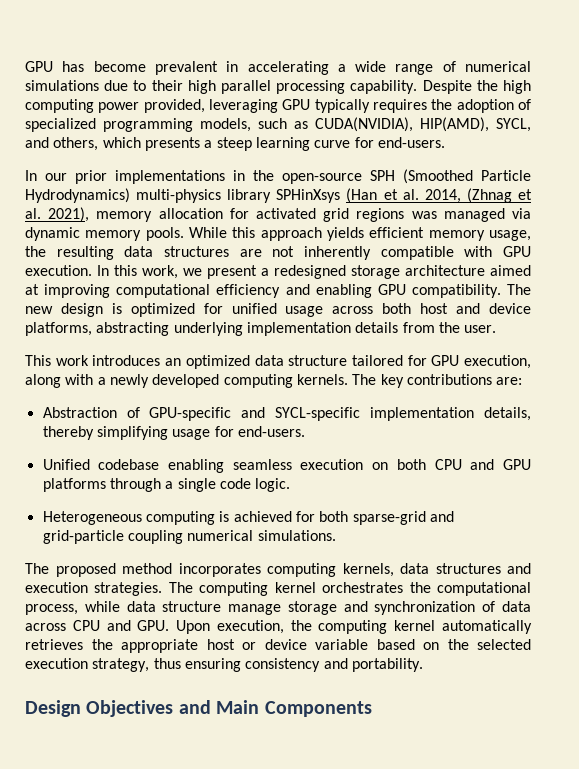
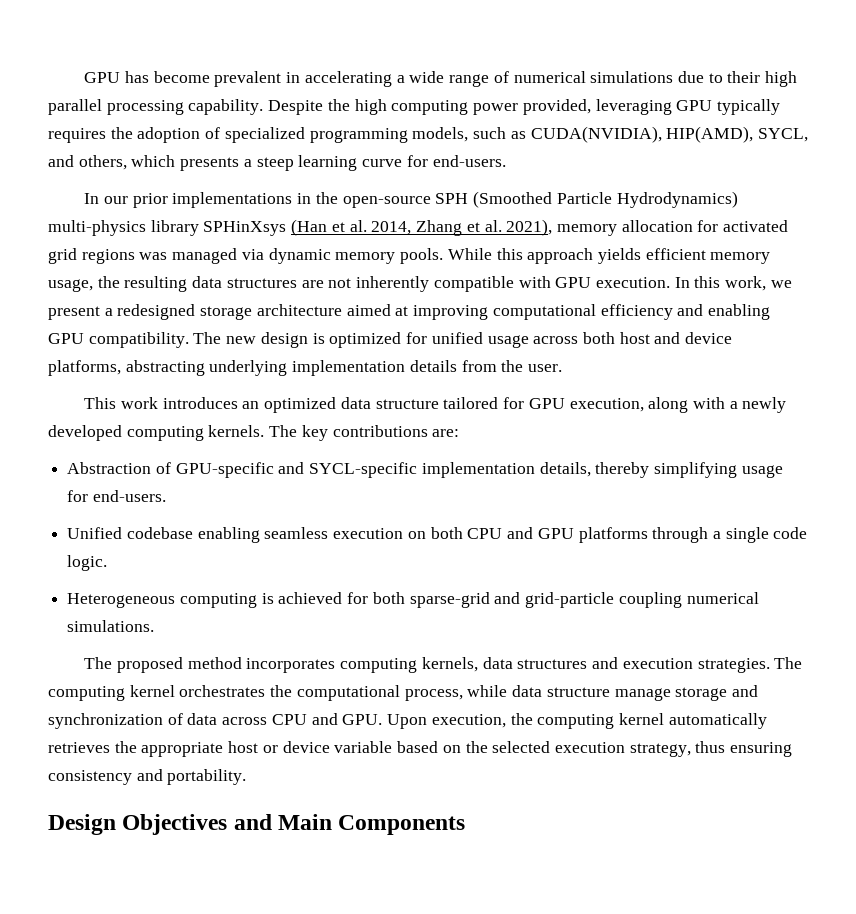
- In our prior implementations in the open-source SPH (Smoothed Particle Hydrodynamics) multi-physics library SPHinXsys (Han et al. 2014, (Zhnag et al. 2021), memory allocation for activated grid regions was managed via dynamic memory pools.
+ In our prior implementations in the open-source SPH (Smoothed Particle Hydrodynamics) multi-physics library SPHinXsys (Han et al. 2014, Zhang et al. 2021), memory allocation for activated grid regions was managed via dynamic memory pools.

